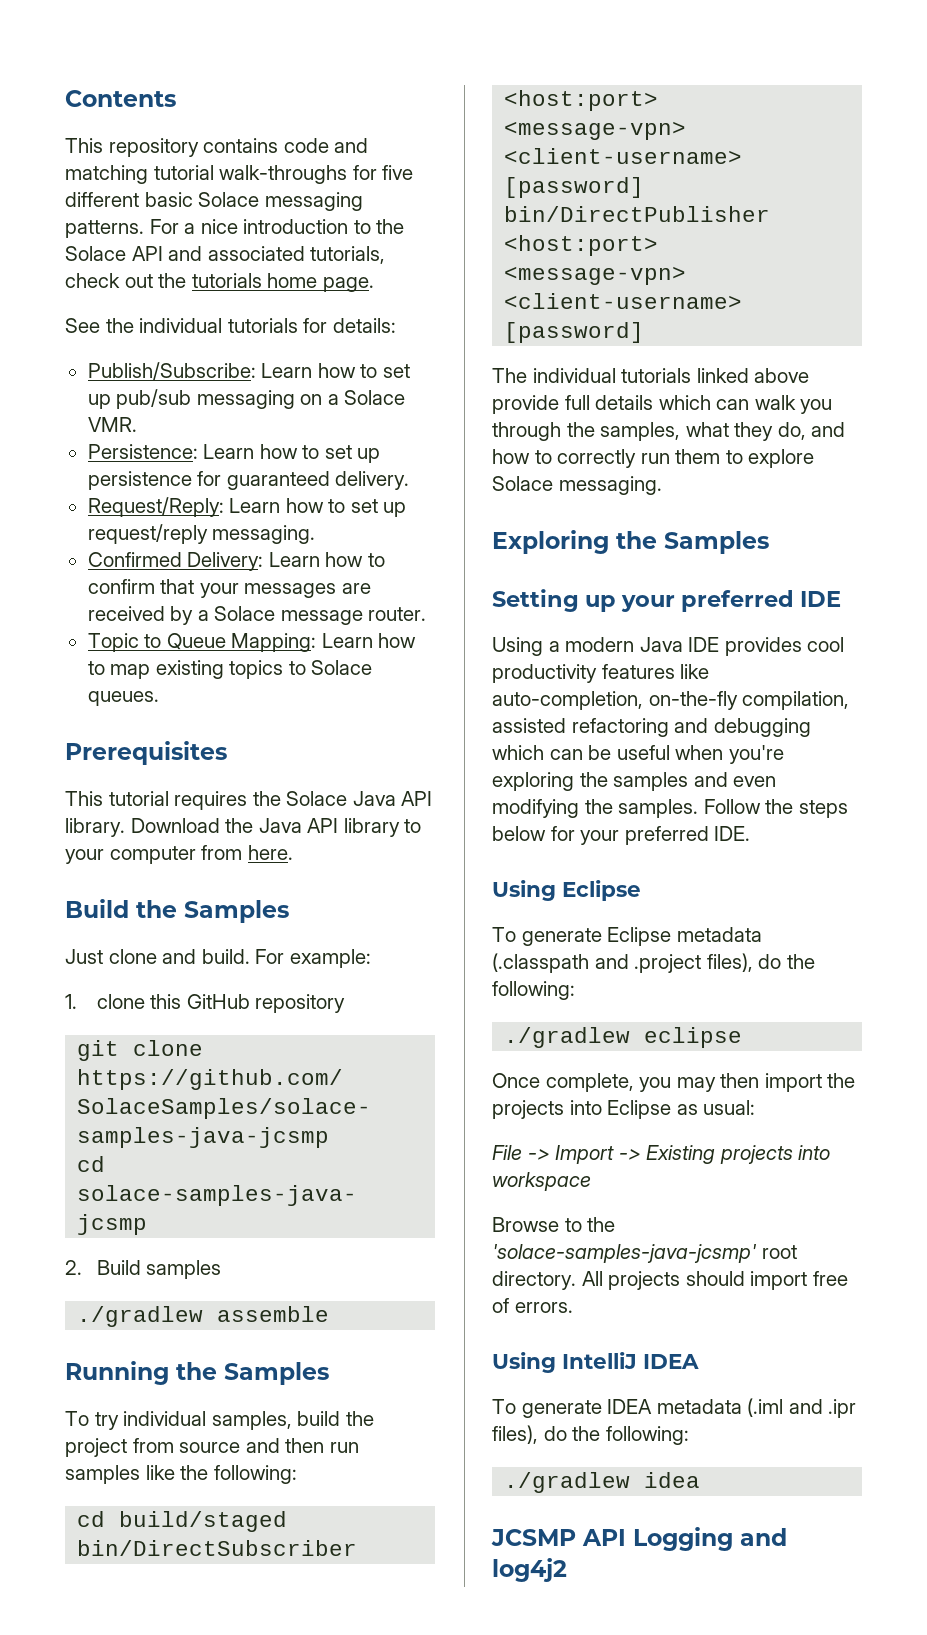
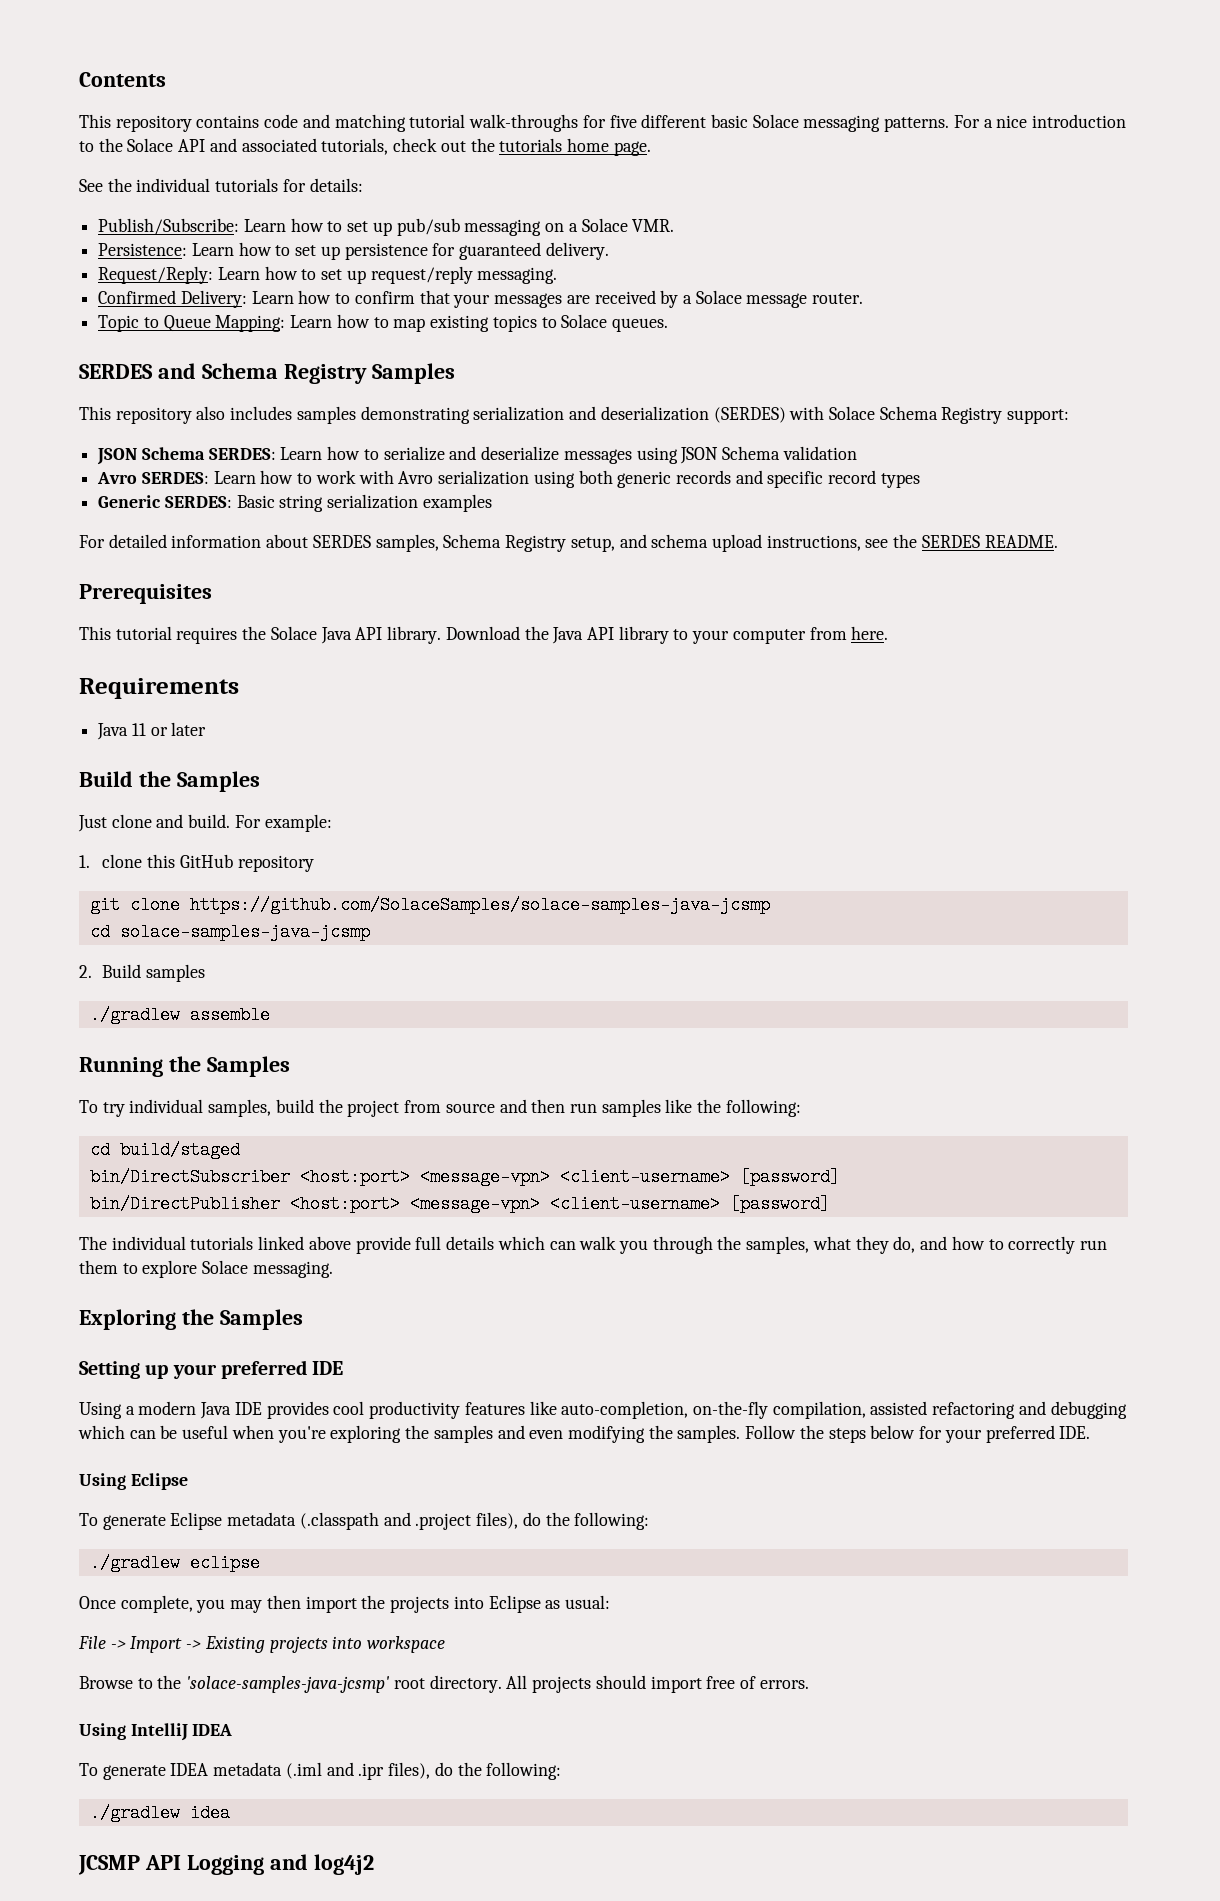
+ SERDES and Schema Registry Samples
+ This repository also includes samples demonstrating serialization and deserialization (SERDES) with Solace Schema Registry support:
+ JSON Schema SERDES: Learn how to serialize and deserialize messages using JSON Schema validation
+ Avro SERDES: Learn how to work with Avro serialization using both generic records and specific record types
+ Generic SERDES: Basic string serialization examples
+ For detailed information about SERDES samples, Schema Registry setup, and schema upload instructions, see the SERDES README.
+ Requirements
+ Java 11 or later

